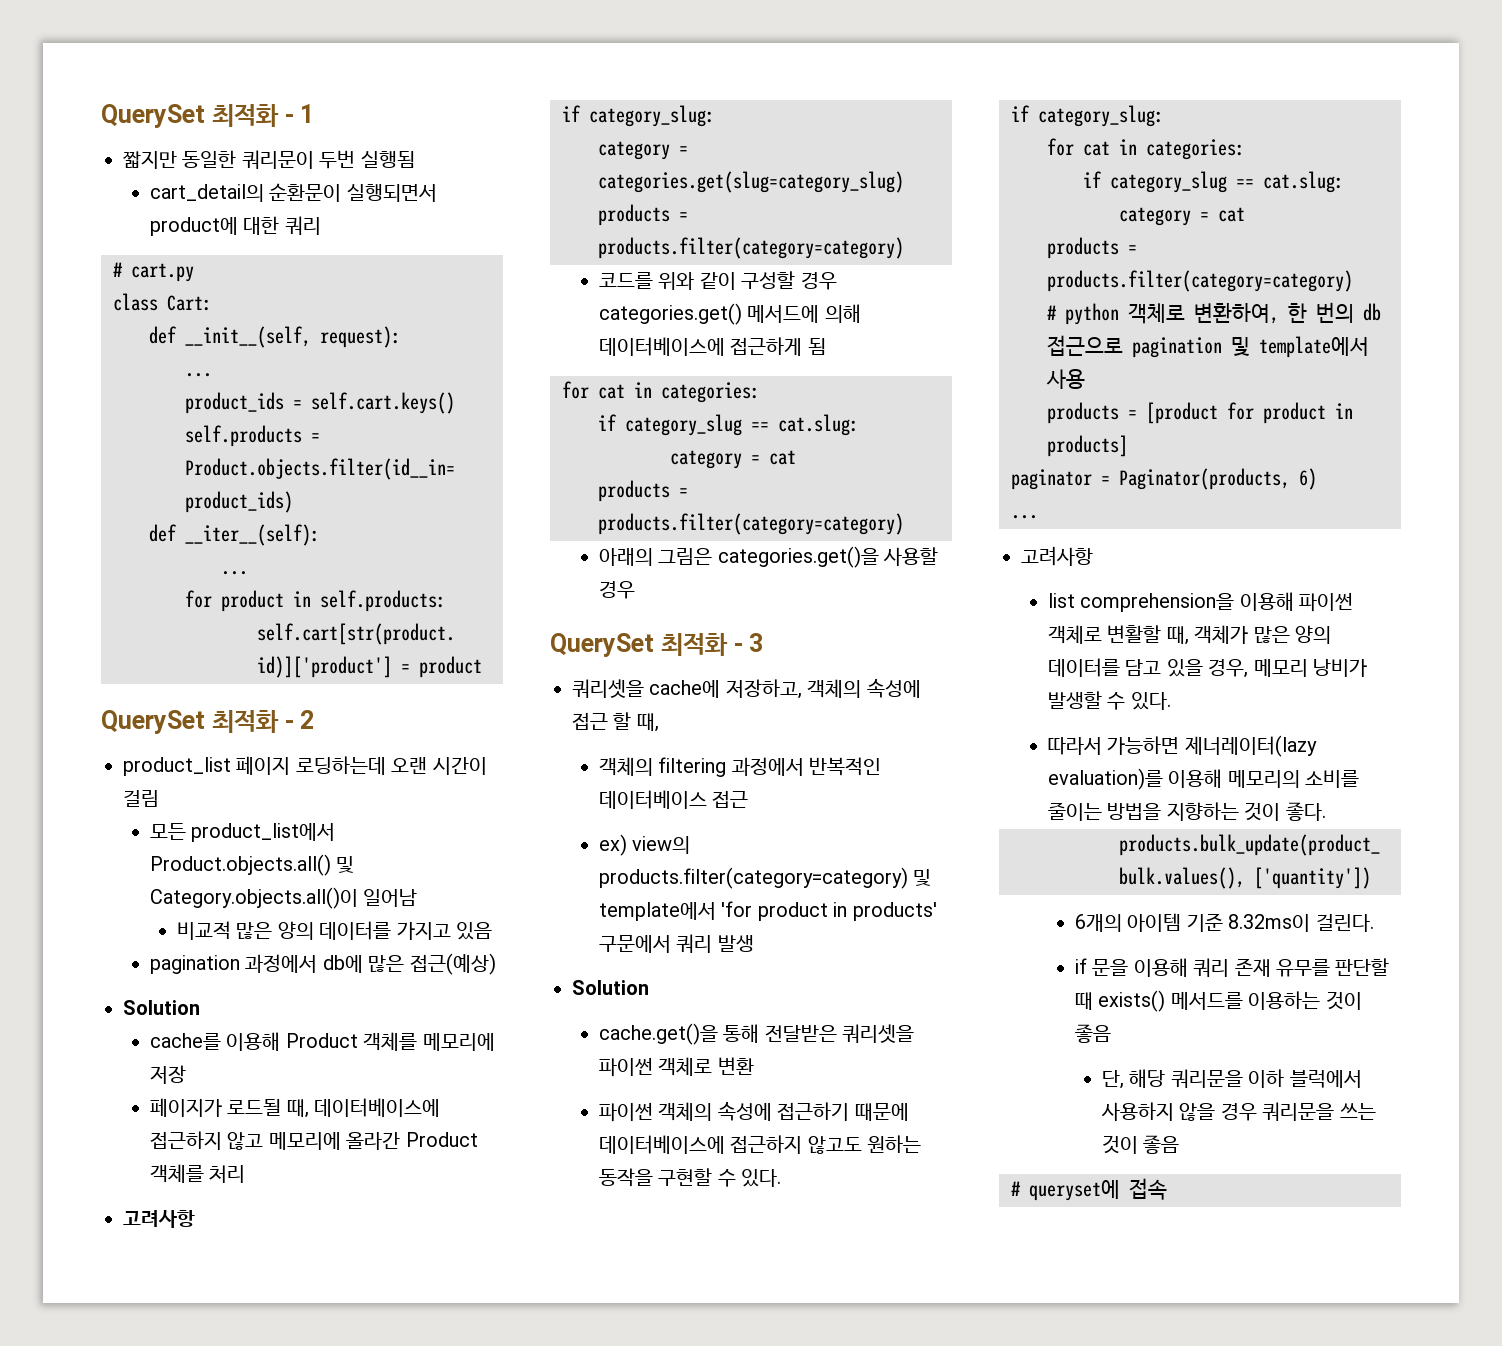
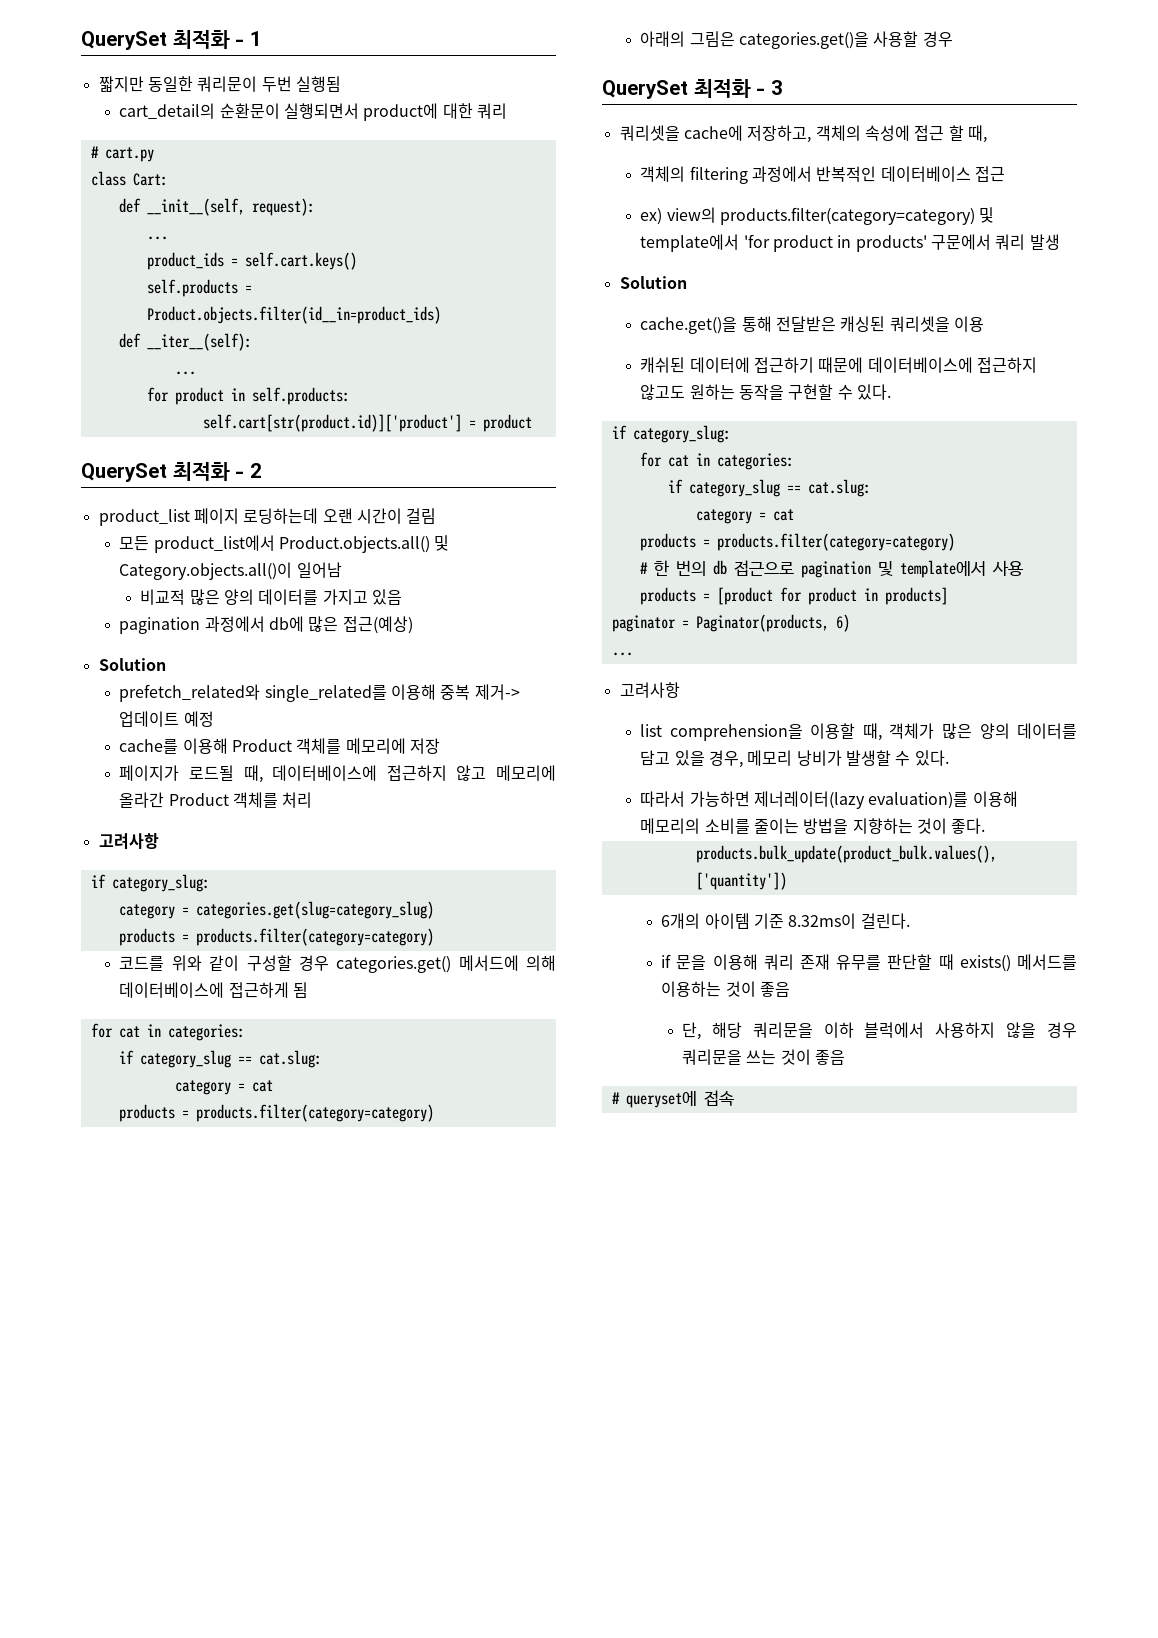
+ prefetch_related와 single_related를 이용해 중복 제거-> 업데이트 예정
- cache.get()을 통해 전달받은 쿼리셋을 파이썬 객체로 변환
- 파이썬 객체의 속성에 접근하기 때문에 데이터베이스에 접근하지 않고도 원하는 동작을 구현할 수 있다.
+ cache.get()을 통해 전달받은 캐싱된 쿼리셋을 이용
+ 캐쉬된 데이터에 접근하기 때문에 데이터베이스에 접근하지 않고도 원하는 동작을 구현할 수 있다.
- # python 객체로 변환하여, 한 번의 db 접근으로 pagination 및 template에서 사용
+ # 한 번의 db 접근으로 pagination 및 template에서 사용
- list comprehension을 이용해 파이썬 객체로 변활할 때, 객체가 많은 양의 데이터를 담고 있을 경우, 메모리 낭비가 발생할 수 있다.
+ list comprehension을 이용할 때, 객체가 많은 양의 데이터를 담고 있을 경우, 메모리 낭비가 발생할 수 있다.

